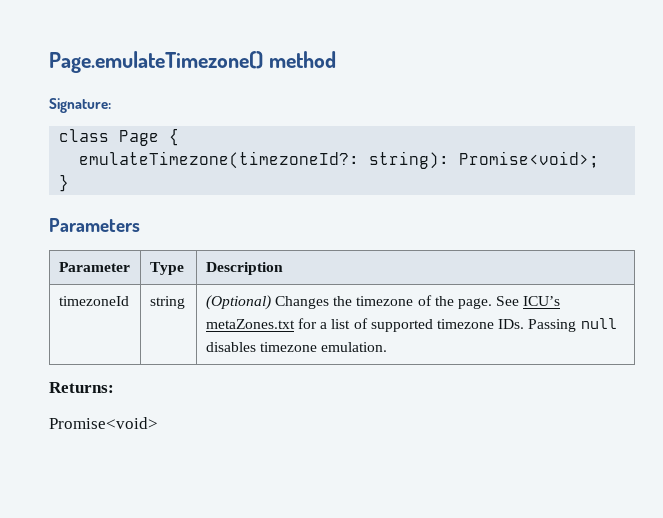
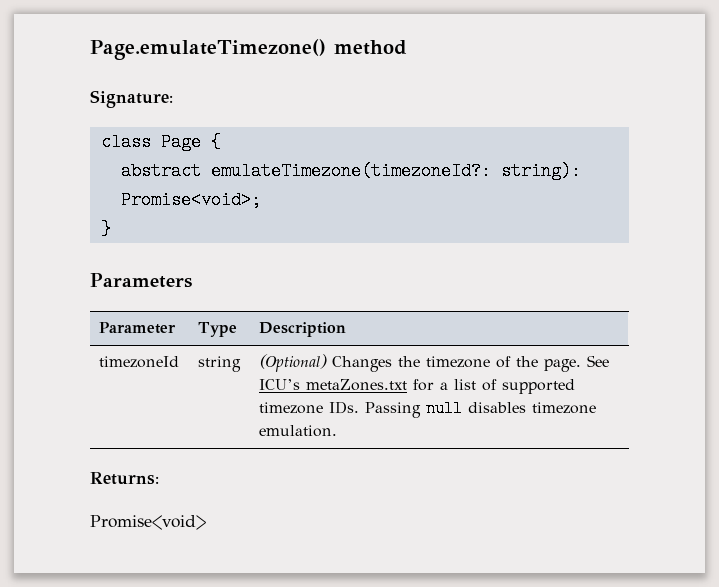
- emulateTimezone(timezoneId?: string): Promise<void>;
+ abstract emulateTimezone(timezoneId?: string): Promise<void>;

